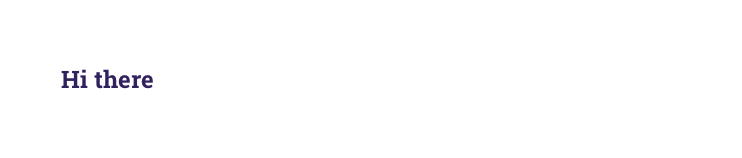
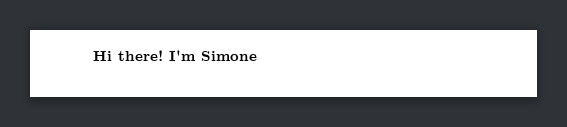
- Hi there
+ Hi there! I'm Simone

